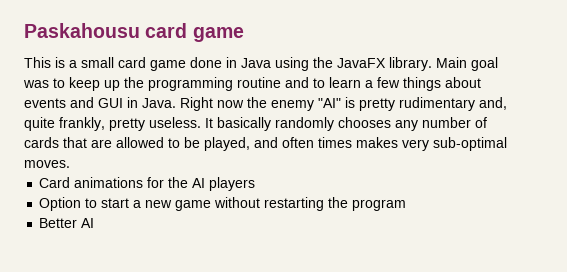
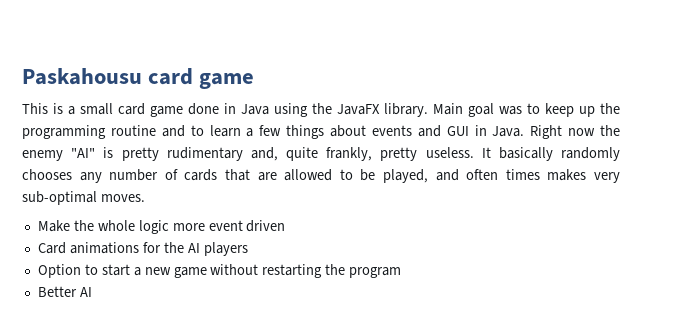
+ Make the whole logic more event driven

